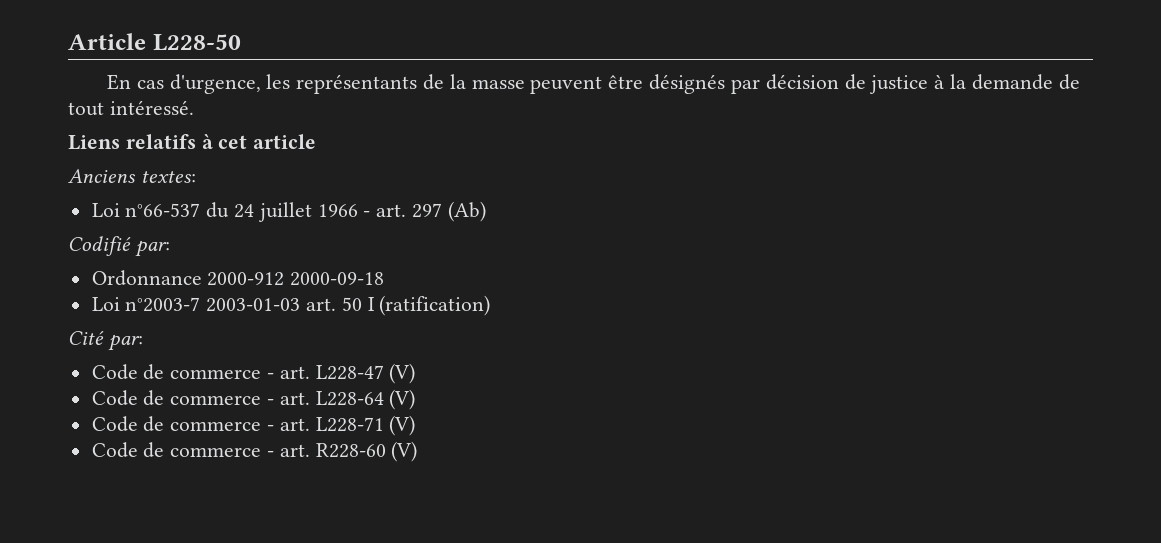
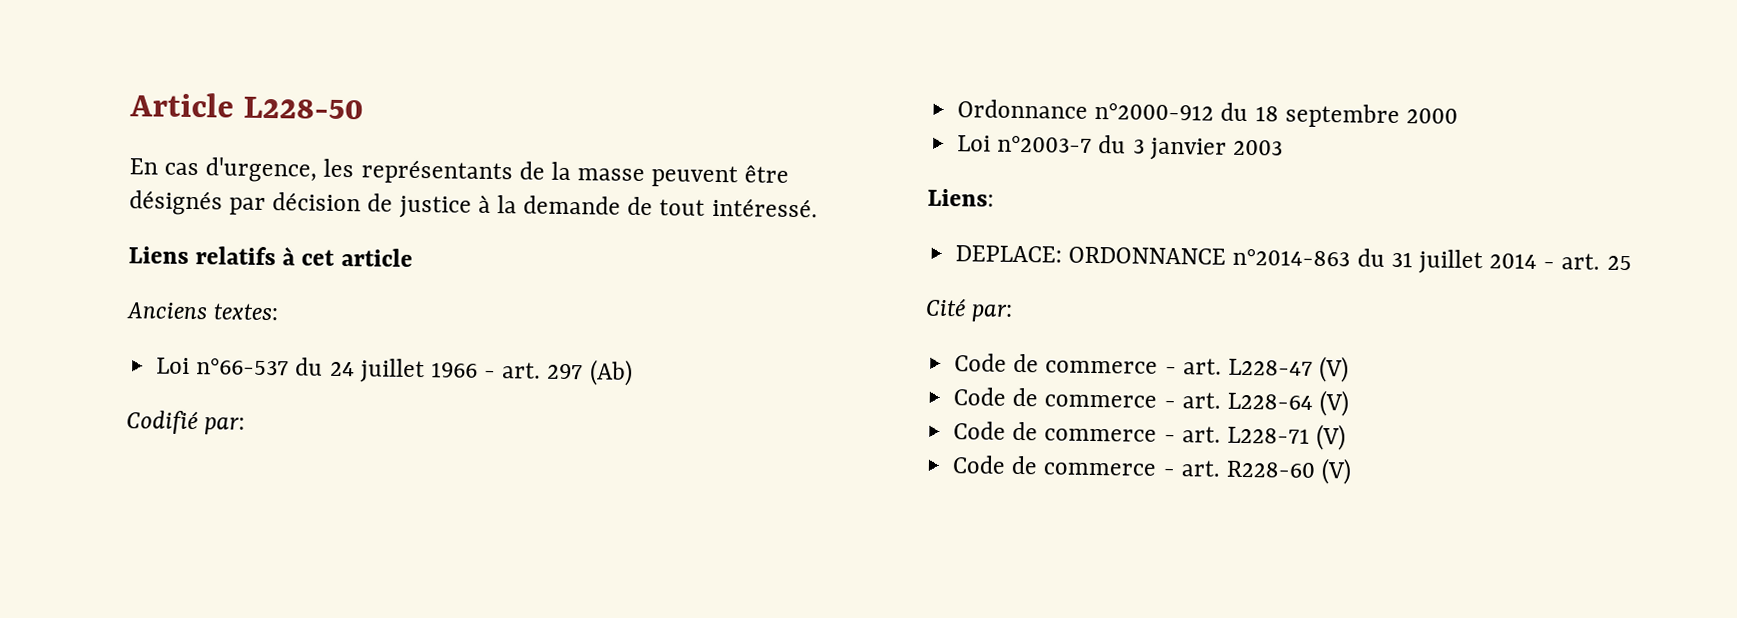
- Ordonnance 2000-912 2000-09-18
- Loi n°2003-7 2003-01-03 art. 50 I (ratification)
+ Ordonnance n°2000-912 du 18 septembre 2000
+ Loi n°2003-7 du 3 janvier 2003
+ Liens:
+ DEPLACE: ORDONNANCE n°2014-863 du 31 juillet 2014 - art. 25

